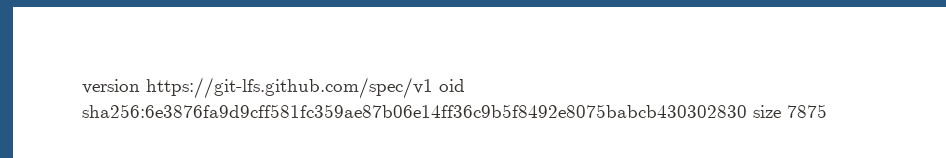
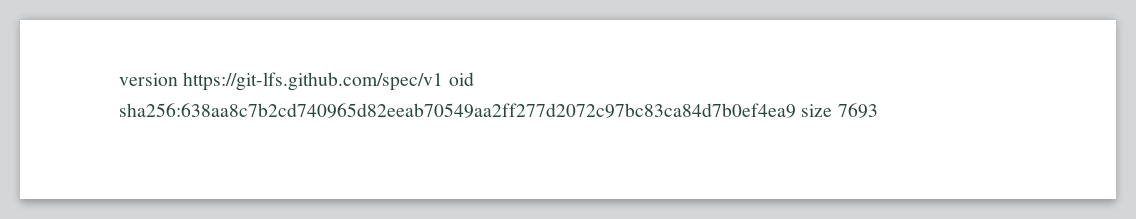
- version https://git-lfs.github.com/spec/v1 oid sha256:6e3876fa9d9cff581fc359ae87b06e14ff36c9b5f8492e8075babcb430302830 size 7875
+ version https://git-lfs.github.com/spec/v1 oid sha256:638aa8c7b2cd740965d82eeab70549aa2ff277d2072c97bc83ca84d7b0ef4ea9 size 7693

